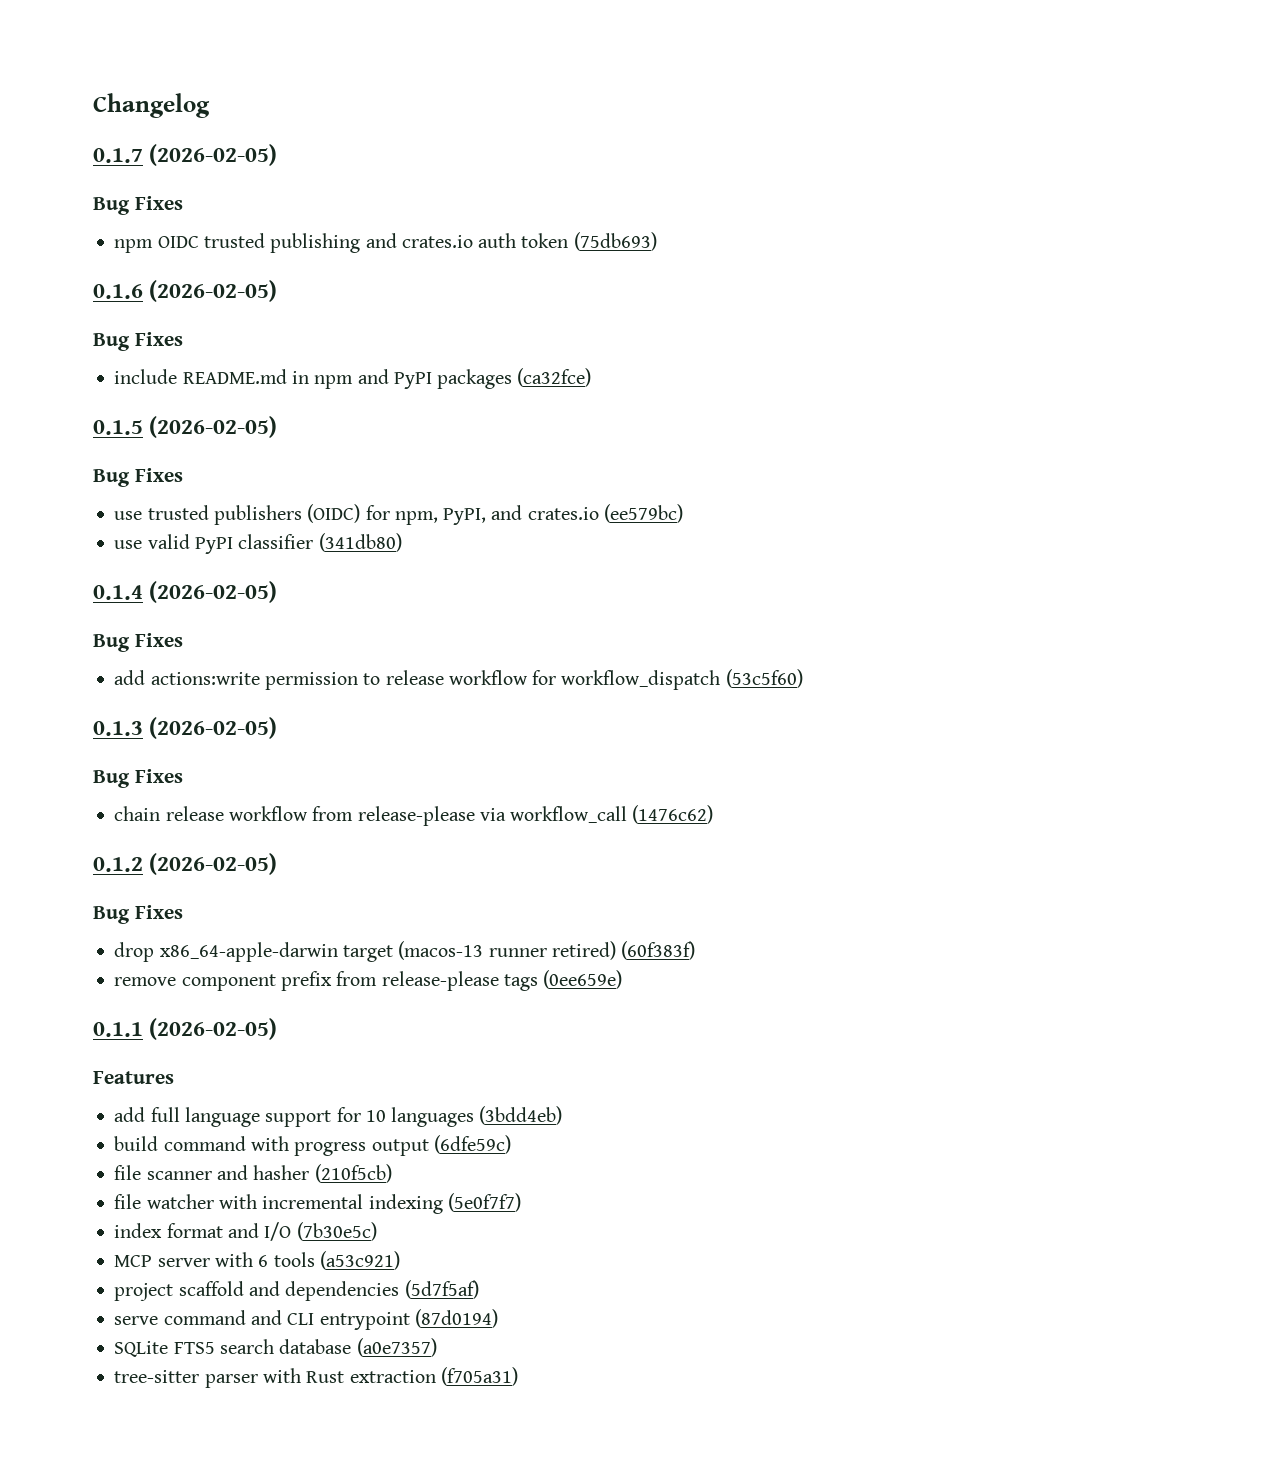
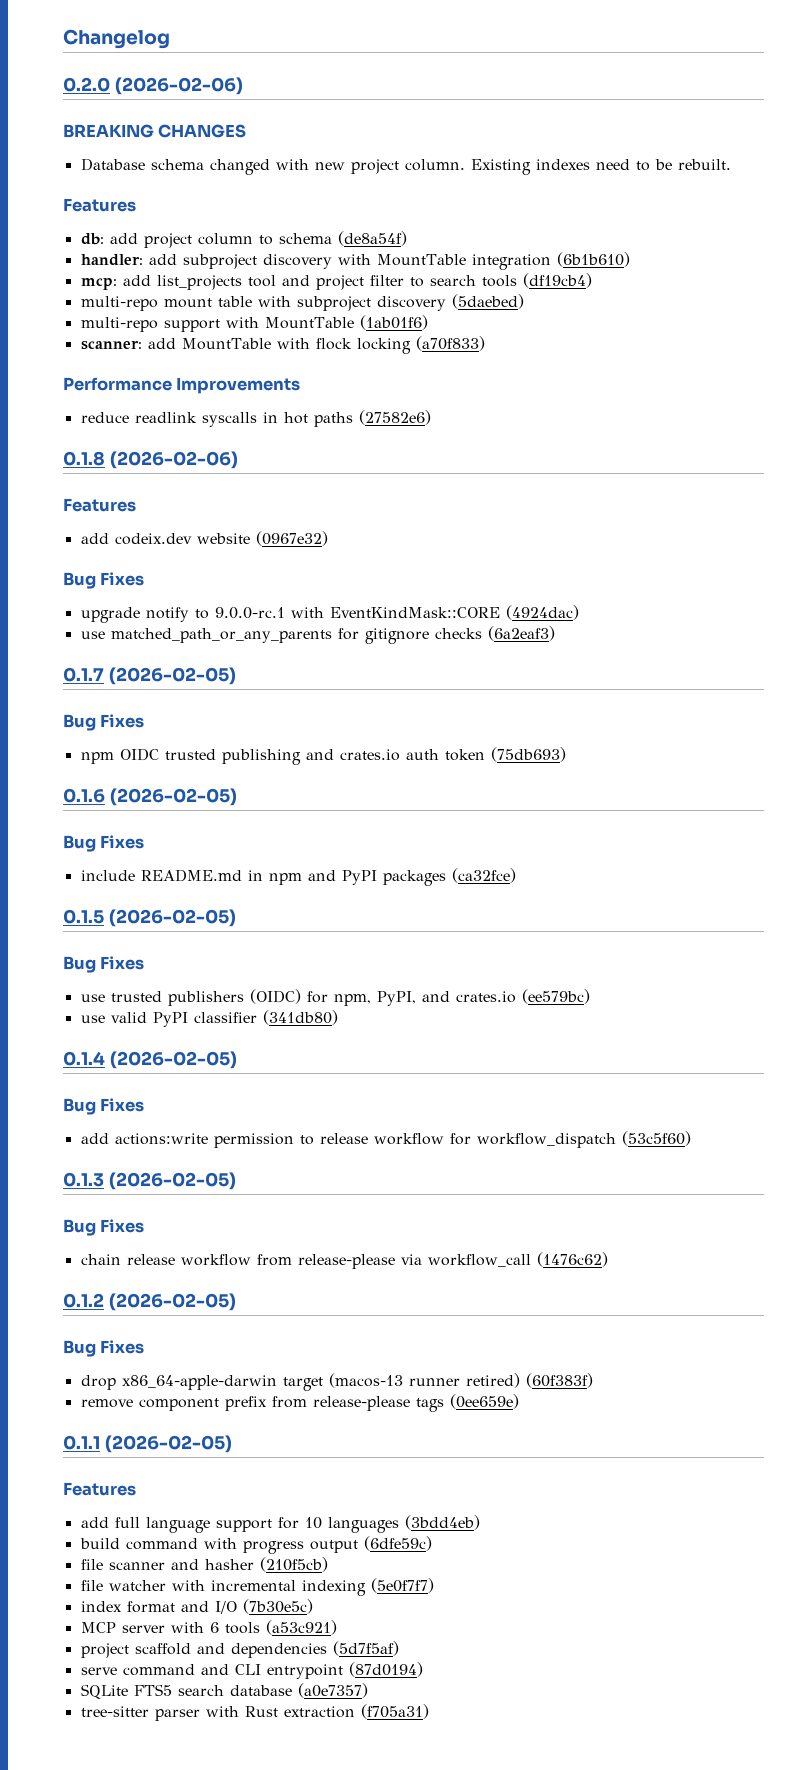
+ 0.2.0 (2026-02-06)
+ BREAKING CHANGES
+ Database schema changed with new project column. Existing indexes need to be rebuilt.
+ Features
+ db: add project column to schema (de8a54f)
+ handler: add subproject discovery with MountTable integration (6b1b610)
+ mcp: add list_projects tool and project filter to search tools (df19cb4)
+ multi-repo mount table with subproject discovery (5daebed)
+ multi-repo support with MountTable (1ab01f6)
+ scanner: add MountTable with flock locking (a70f833)
+ Performance Improvements
+ reduce readlink syscalls in hot paths (27582e6)
+ 0.1.8 (2026-02-06)
+ Features
+ add codeix.dev website (0967e32)
+ Bug Fixes
+ upgrade notify to 9.0.0-rc.1 with EventKindMask::CORE (4924dac)
+ use matched_path_or_any_parents for gitignore checks (6a2eaf3)

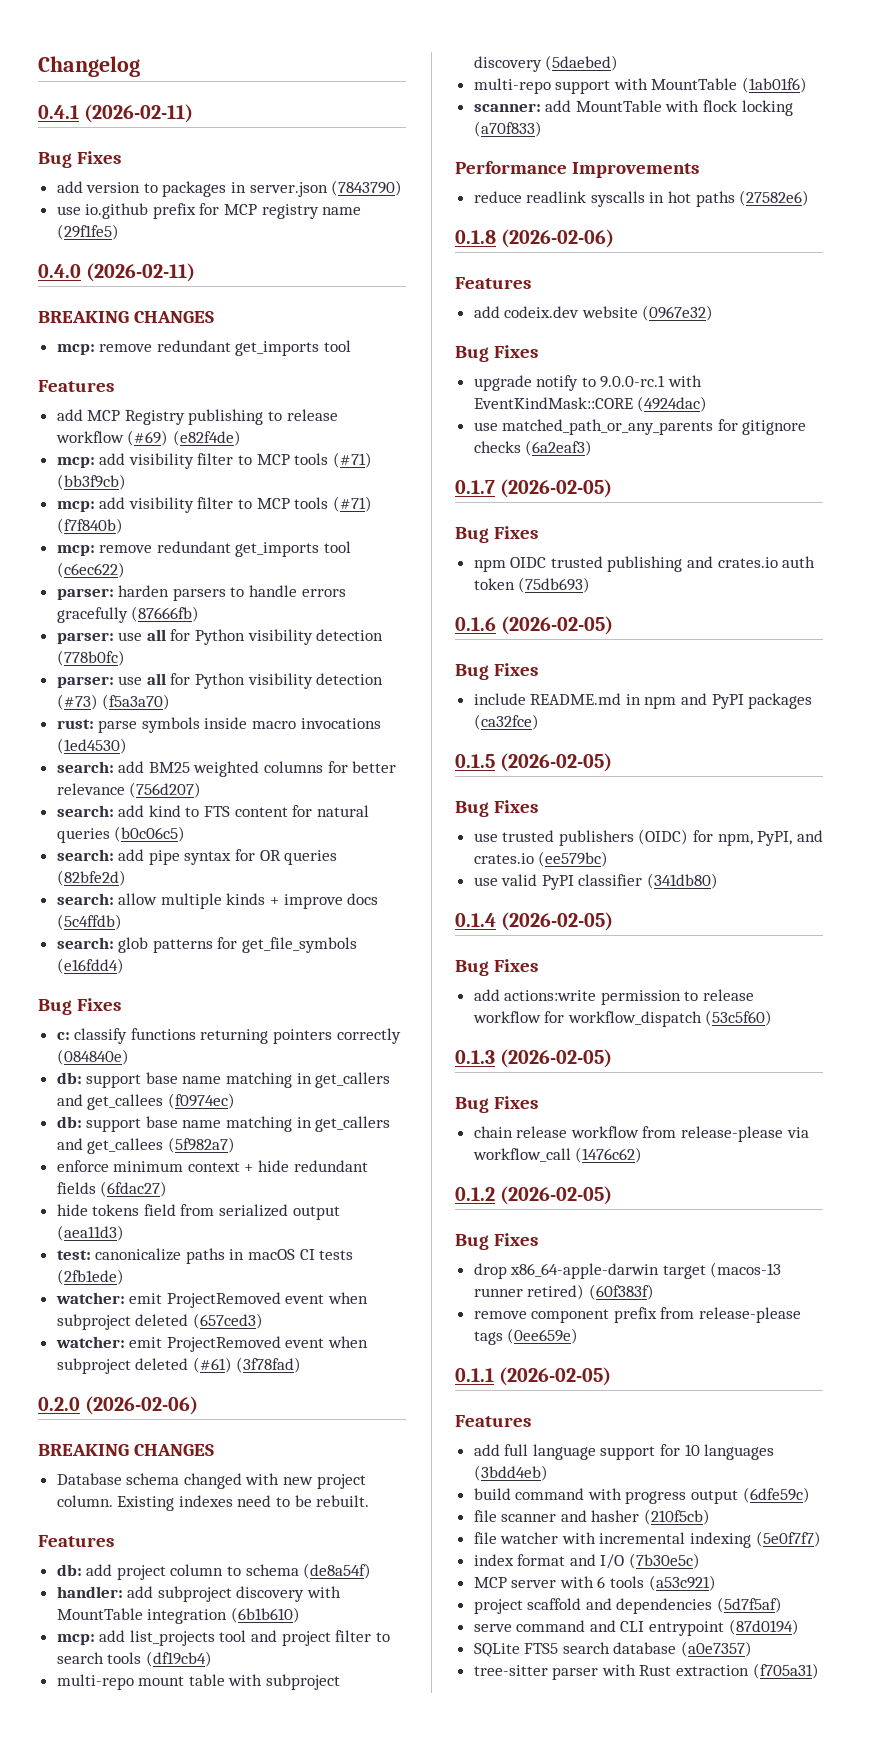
+ 0.4.1 (2026-02-11)
+ Bug Fixes
+ add version to packages in server.json (7843790)
+ use io.github prefix for MCP registry name (29f1fe5)
+ 0.4.0 (2026-02-11)
+ BREAKING CHANGES
+ mcp: remove redundant get_imports tool
+ Features
+ add MCP Registry publishing to release workflow (#69) (e82f4de)
+ mcp: add visibility filter to MCP tools (#71) (bb3f9cb)
+ mcp: add visibility filter to MCP tools (#71) (f7f840b)
+ mcp: remove redundant get_imports tool (c6ec622)
+ parser: harden parsers to handle errors gracefully (87666fb)
+ parser: use all for Python visibility detection (778b0fc)
+ parser: use all for Python visibility detection (#73) (f5a3a70)
+ rust: parse symbols inside macro invocations (1ed4530)
+ search: add BM25 weighted columns for better relevance (756d207)
+ search: add kind to FTS content for natural queries (b0c06c5)
+ search: add pipe syntax for OR queries (82bfe2d)
+ search: allow multiple kinds + improve docs (5c4ffdb)
+ search: glob patterns for get_file_symbols (e16fdd4)
+ Bug Fixes
+ c: classify functions returning pointers correctly (084840e)
+ db: support base name matching in get_callers and get_callees (f0974ec)
+ db: support base name matching in get_callers and get_callees (5f982a7)
+ enforce minimum context + hide redundant fields (6fdac27)
+ hide tokens field from serialized output (aea11d3)
+ test: canonicalize paths in macOS CI tests (2fb1ede)
+ watcher: emit ProjectRemoved event when subproject deleted (657ced3)
+ watcher: emit ProjectRemoved event when subproject deleted (#61) (3f78fad)

